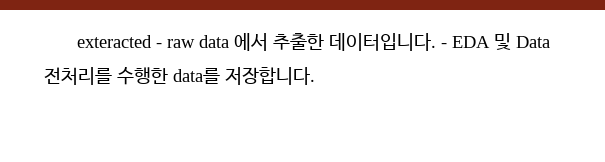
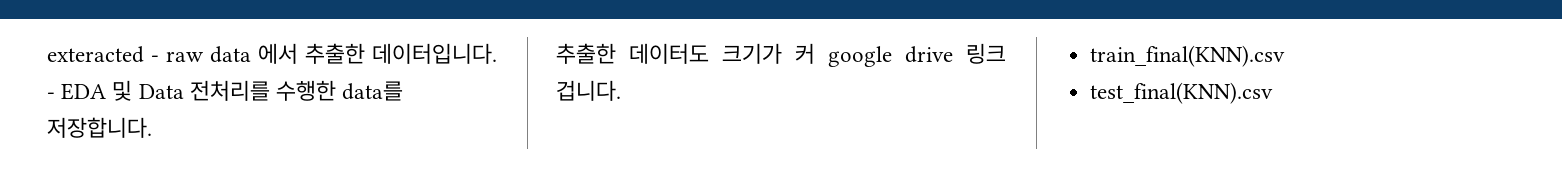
+ 추출한 데이터도 크기가 커 google drive 링크 겁니다.
+ train_final(KNN).csv
+ test_final(KNN).csv

